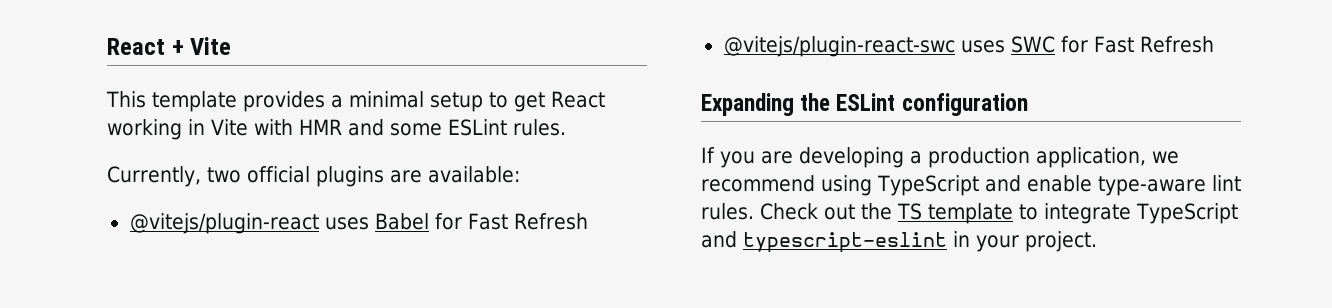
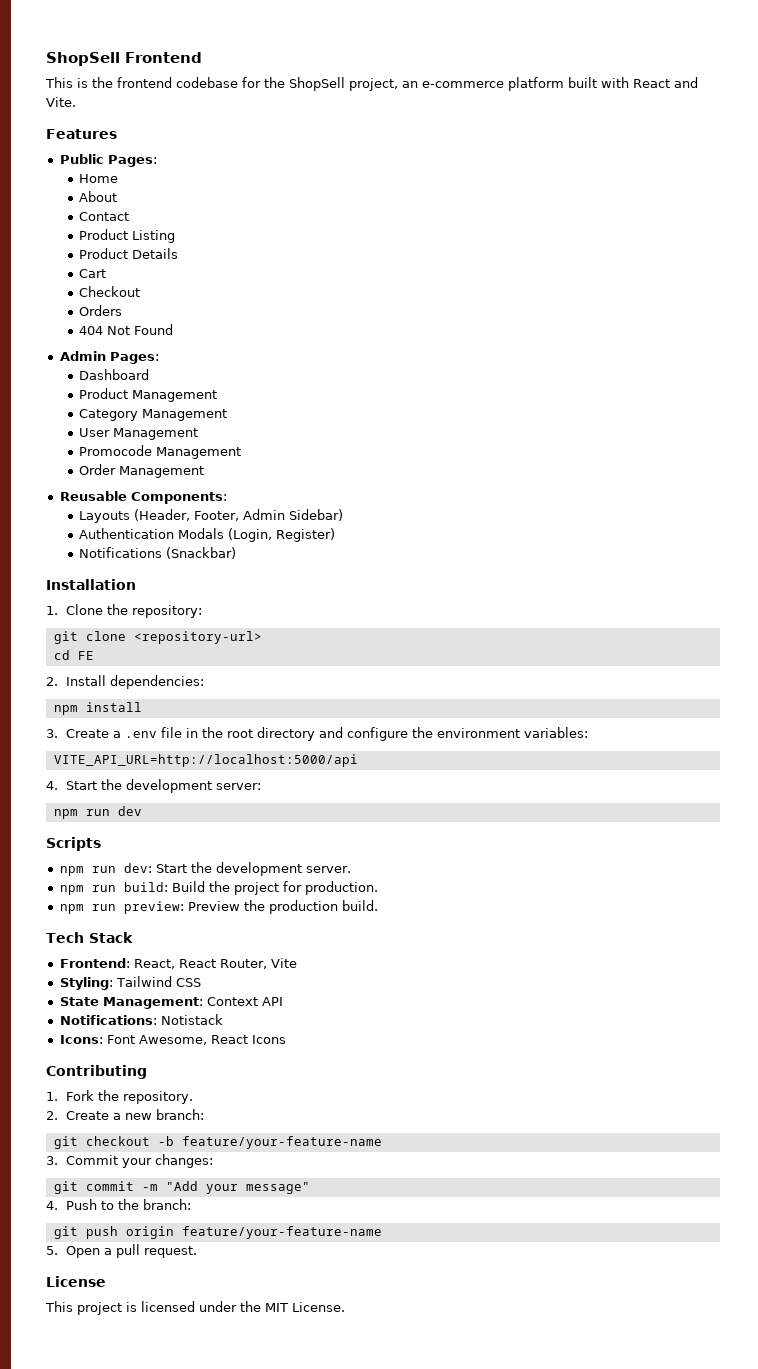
- React + Vite
- This template provides a minimal setup to get React working in Vite with HMR and some ESLint rules.
- Currently, two official plugins are available:
- @vitejs/plugin-react uses Babel for Fast Refresh
- @vitejs/plugin-react-swc uses SWC for Fast Refresh
- Expanding the ESLint configuration
- If you are developing a production application, we recommend using TypeScript and enable type-aware lint rules. Check out the TS template to integrate TypeScript and typescript-eslint in your project.
+ ShopSell Frontend
+ This is the frontend codebase for the ShopSell project, an e-commerce platform built with React and Vite.
+ Features
+ Public Pages:
+ Home
+ About
+ Contact
+ Product Listing
+ Product Details
+ Cart
+ Checkout
+ Orders
+ 404 Not Found
+ Admin Pages:
+ Dashboard
+ Product Management
+ Category Management
+ User Management
+ Promocode Management
+ Order Management
+ Reusable Components:
+ Layouts (Header, Footer, Admin Sidebar)
+ Authentication Modals (Login, Register)
+ Notifications (Snackbar)
+ Installation
+ 1. Clone the repository:
+ git clone <repository-url>
+ cd FE
+ 2. Install dependencies:
+ npm install
+ 3. Create a .env file in the root directory and configure the environment variables:
+ VITE_API_URL=http://localhost:5000/api
+ 4. Start the development server:
+ npm run dev
+ Scripts
+ npm run dev: Start the development server.
+ npm run build: Build the project for production.
+ npm run preview: Preview the production build.
+ Tech Stack
+ Frontend: React, React Router, Vite
+ Styling: Tailwind CSS
+ State Management: Context API
+ Notifications: Notistack
+ Icons: Font Awesome, React Icons
+ Contributing
+ 1. Fork the repository.
+ 2. Create a new branch:
+ git checkout -b feature/your-feature-name
+ 3. Commit your changes:
+ git commit -m "Add your message"
+ 4. Push to the branch:
+ git push origin feature/your-feature-name
+ 5. Open a pull request.
+ License
+ This project is licensed under the MIT License.

